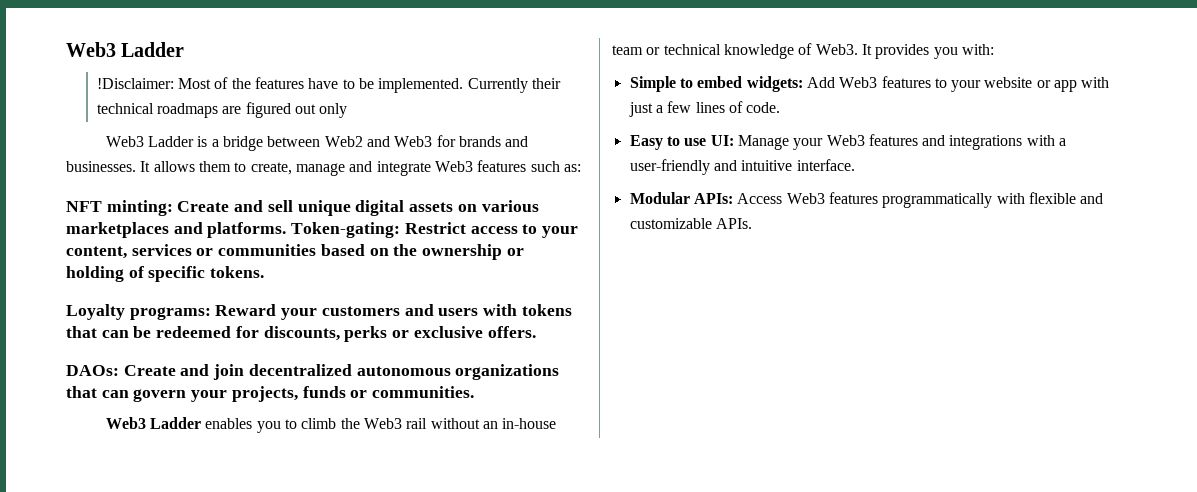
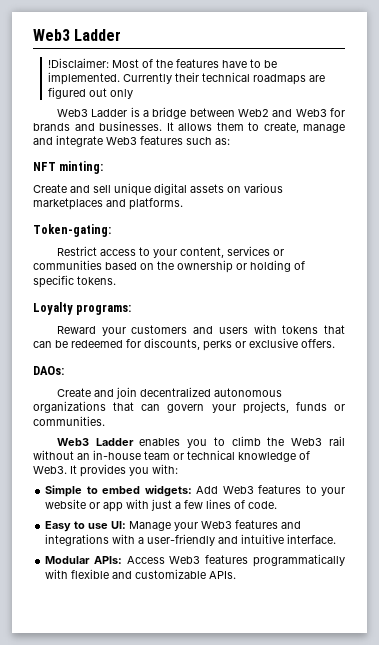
- NFT minting: Create and sell unique digital assets on various marketplaces and platforms. Token-gating: Restrict access to your content, services or communities based on the ownership or holding of specific tokens.
+ NFT minting:
+ Create and sell unique digital assets on various marketplaces and platforms.
+ Token-gating:
+ Restrict access to your content, services or communities based on the ownership or holding of specific tokens.
- Loyalty programs: Reward your customers and users with tokens that can be redeemed for discounts, perks or exclusive offers.
+ Loyalty programs:
+ Reward your customers and users with tokens that can be redeemed for discounts, perks or exclusive offers.
- DAOs: Create and join decentralized autonomous organizations that can govern your projects, funds or communities.
+ DAOs:
+ Create and join decentralized autonomous organizations that can govern your projects, funds or communities.

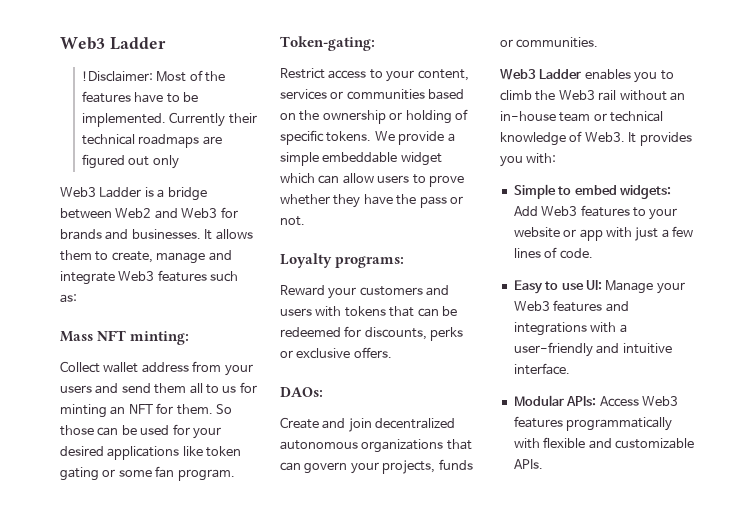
- NFT minting:
+ Mass NFT minting:
- Create and sell unique digital assets on various marketplaces and platforms.
+ Collect wallet address from your users and send them all to us for minting an NFT for them. So those can be used for your desired applications like token gating or some fan program.
+ We provide a simple embeddable widget which can allow users to prove whether they have the pass or not.

